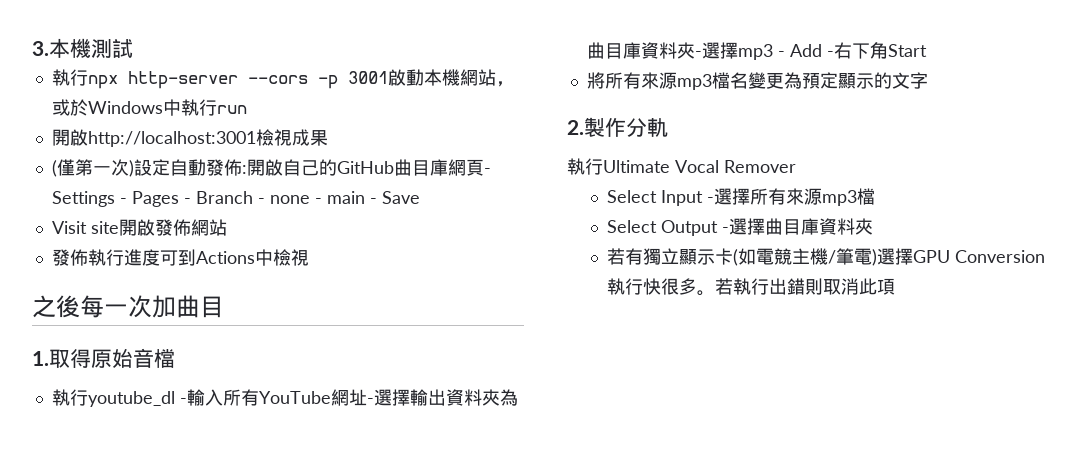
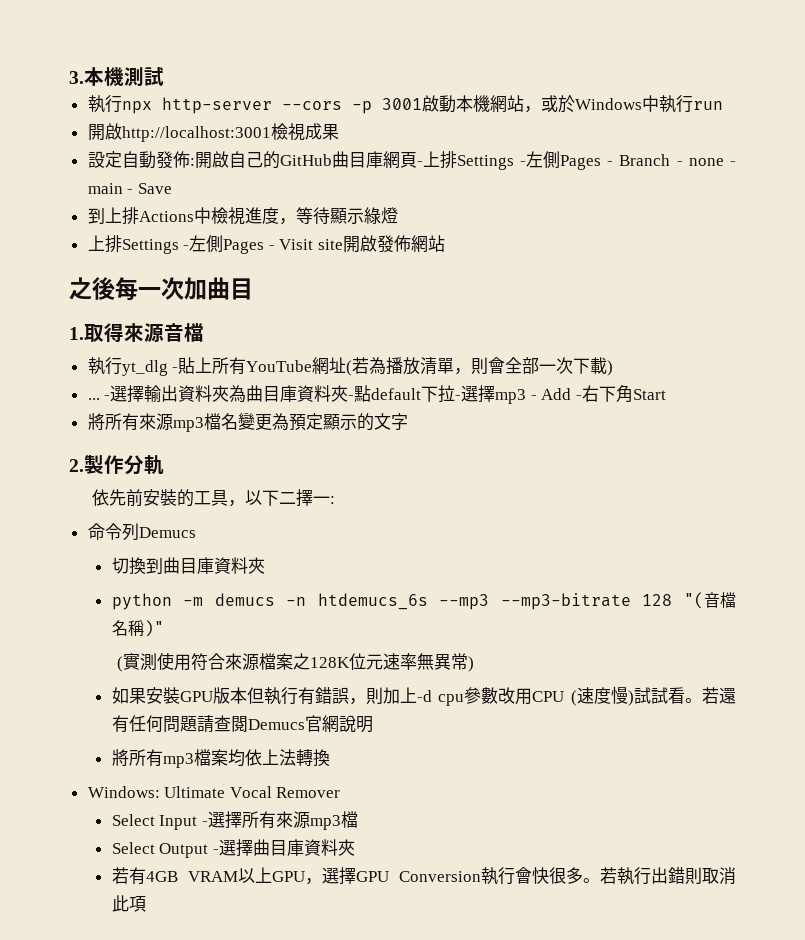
- (僅第一次)設定自動發佈:開啟自己的GitHub曲目庫網頁- Settings - Pages - Branch - none - main - Save
+ 設定自動發佈:開啟自己的GitHub曲目庫網頁-上排Settings -左側Pages - Branch - none - main - Save
- Visit site開啟發佈網站
+ 到上排Actions中檢視進度，等待顯示綠燈
+ 上排Settings -左側Pages - Visit site開啟發佈網站
- 發佈執行進度可到Actions中檢視
- 1.取得原始音檔
+ 1.取得來源音檔
- 執行youtube_dl -輸入所有YouTube網址-選擇輸出資料夾為曲目庫資料夾-選擇mp3 - Add -右下角Start
+ 執行yt_dlg -貼上所有YouTube網址(若為播放清單，則會全部一次下載)
+ ... -選擇輸出資料夾為曲目庫資料夾-點default下拉-選擇mp3 - Add -右下角Start
- 執行Ultimate Vocal Remover
+ 依先前安裝的工具，以下二擇一:
+ 命令列Demucs
+ 切換到曲目庫資料夾
+ python -m demucs -n htdemucs_6s --mp3 --mp3-bitrate 128 "(音檔名稱)"
+ (實測使用符合來源檔案之128K位元速率無異常)
+ 如果安裝GPU版本但執行有錯誤，則加上-d cpu參數改用CPU (速度慢)試試看。若還有任何問題請查閱Demucs官網說明
+ 將所有mp3檔案均依上法轉換
+ Windows: Ultimate Vocal Remover
- 若有獨立顯示卡(如電競主機/筆電)選擇GPU Conversion執行快很多。
+ 若有4GB VRAM以上GPU，選擇GPU Conversion執行會快很多。

